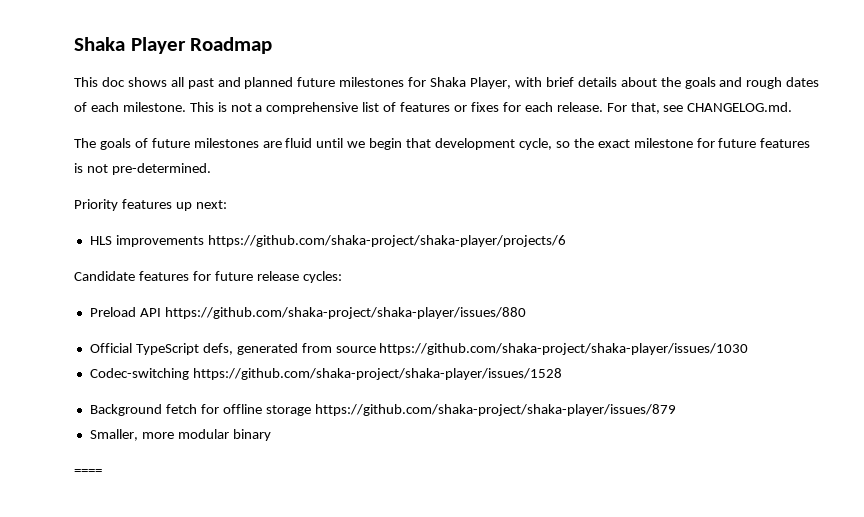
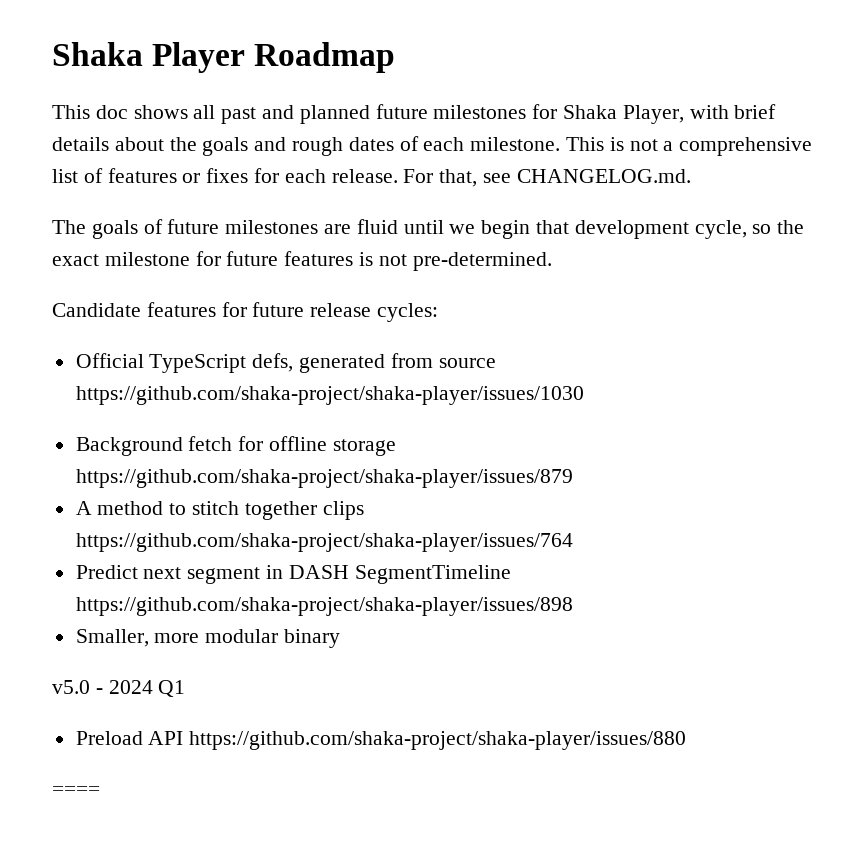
- Priority features up next:
- HLS improvements https://github.com/shaka-project/shaka-player/projects/6
- Preload API https://github.com/shaka-project/shaka-player/issues/880
- Codec-switching https://github.com/shaka-project/shaka-player/issues/1528
+ A method to stitch together clips https://github.com/shaka-project/shaka-player/issues/764
+ Predict next segment in DASH SegmentTimeline https://github.com/shaka-project/shaka-player/issues/898
  Smaller, more modular binary
+ v5.0 - 2024 Q1
+ Preload API https://github.com/shaka-project/shaka-player/issues/880

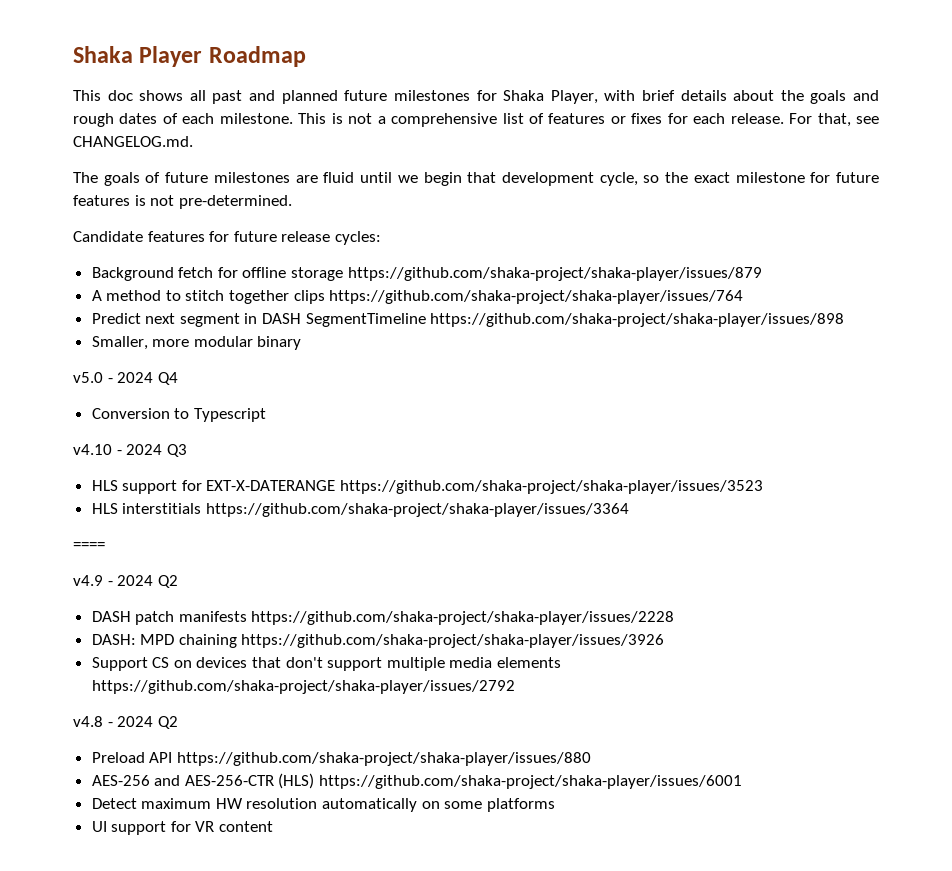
- Official TypeScript defs, generated from source https://github.com/shaka-project/shaka-player/issues/1030
- v5.0 - 2024 Q1
+ v5.0 - 2024 Q4
+ Conversion to Typescript
+ v4.10 - 2024 Q3
+ HLS support for EXT-X-DATERANGE https://github.com/shaka-project/shaka-player/issues/3523
+ HLS interstitials https://github.com/shaka-project/shaka-player/issues/3364
+ ====
+ v4.9 - 2024 Q2
+ DASH patch manifests https://github.com/shaka-project/shaka-player/issues/2228
+ DASH: MPD chaining https://github.com/shaka-project/shaka-player/issues/3926
+ Support CS on devices that don't support multiple media elements https://github.com/shaka-project/shaka-player/issues/2792
+ v4.8 - 2024 Q2
  Preload API https://github.com/shaka-project/shaka-player/issues/880
- ====
+ AES-256 and AES-256-CTR (HLS) https://github.com/shaka-project/shaka-player/issues/6001
+ Detect maximum HW resolution automatically on some platforms
+ UI support for VR content

